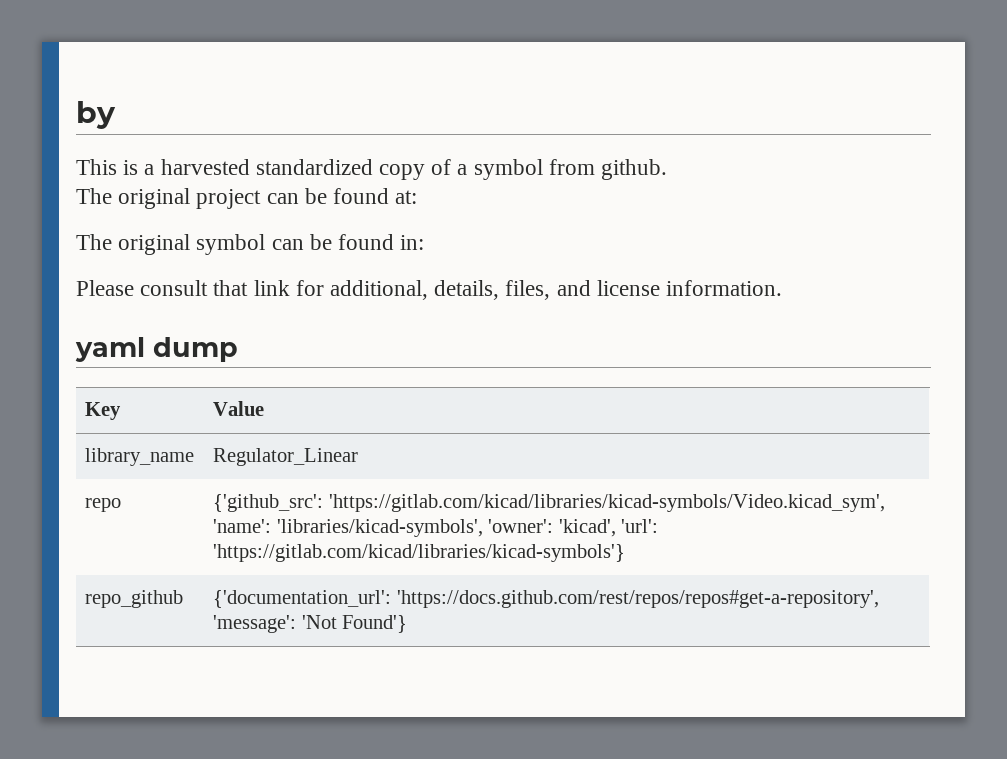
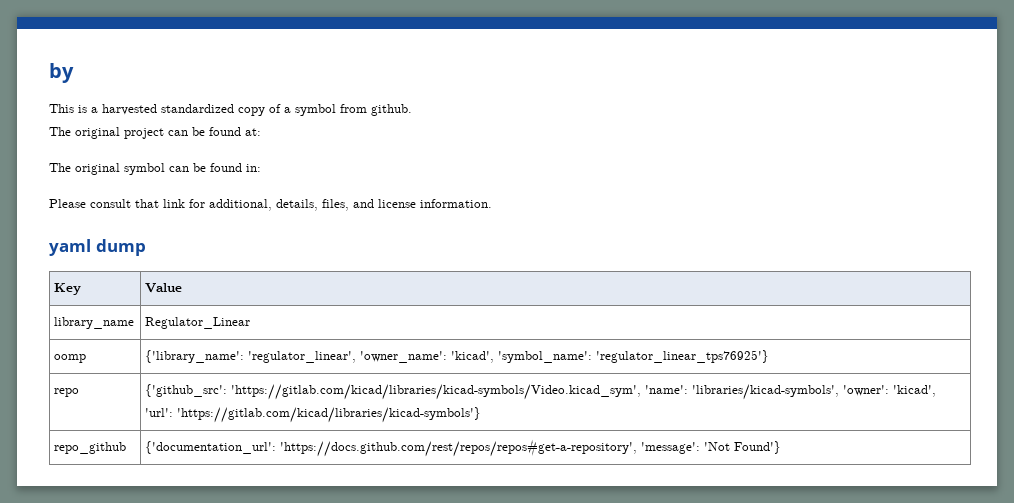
+ oomp | {'library_name': 'regulator_linear', 'owner_name': 'kicad', 'symbol_name': 'regulator_linear_tps76925'}

